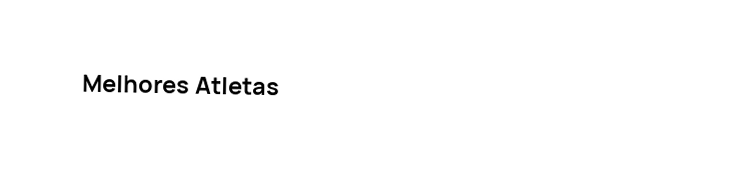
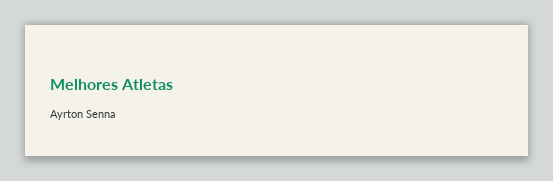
+ Ayrton Senna

